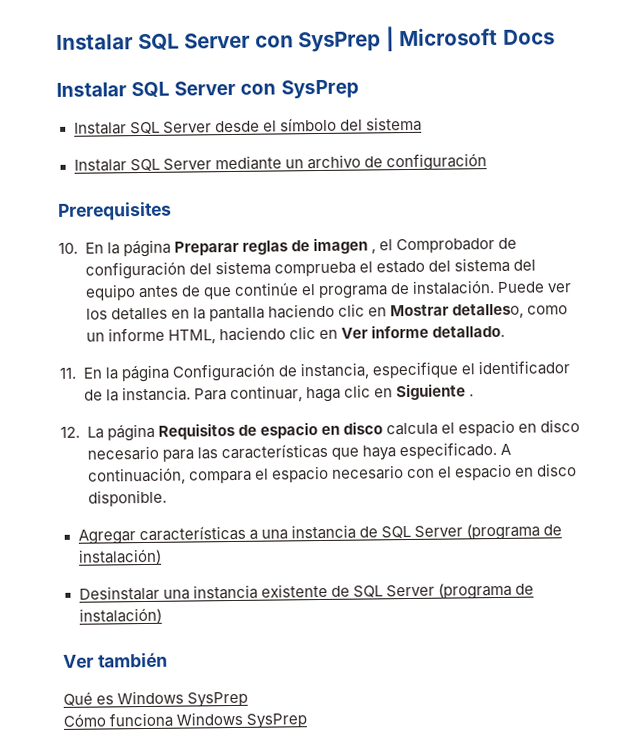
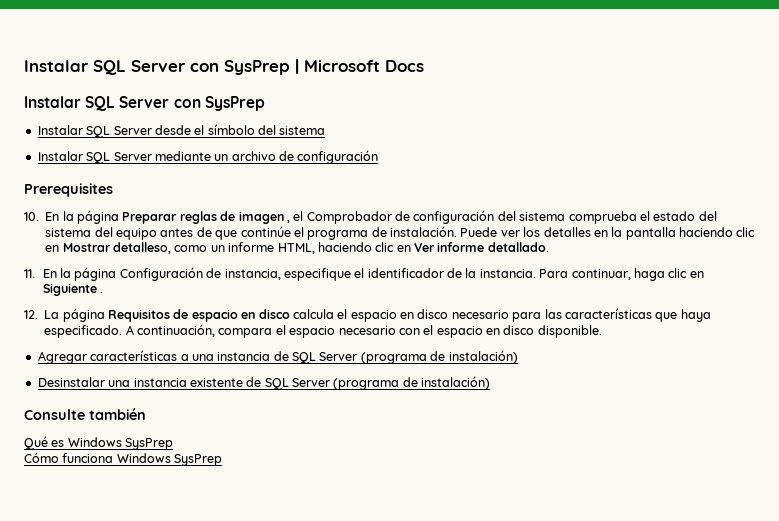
- Ver también
+ Consulte también

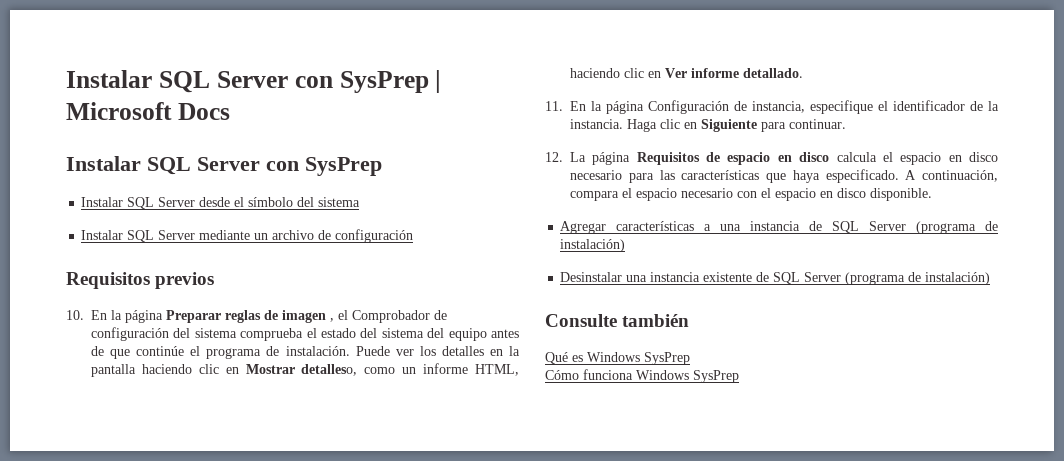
- Prerequisites
+ Requisitos previos
- Para continuar, haga clic en Siguiente .
+ Haga clic en Siguiente para continuar.

